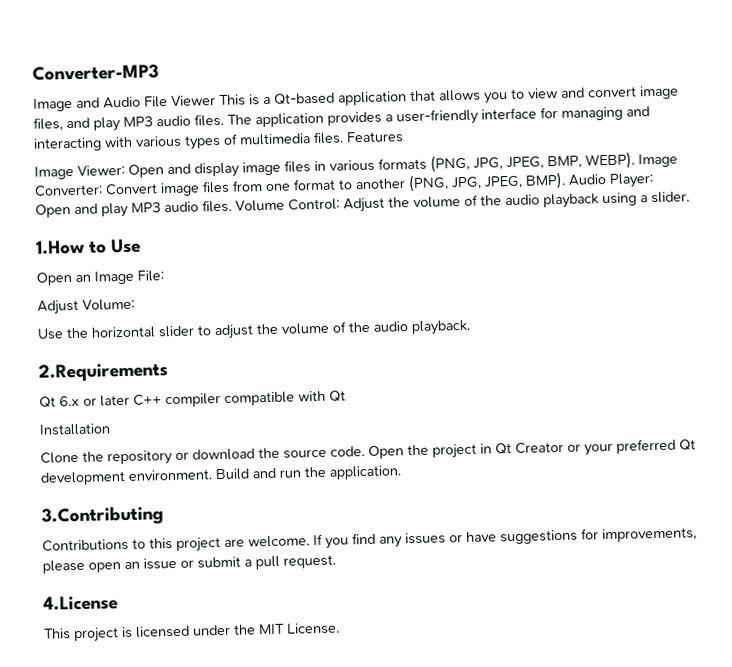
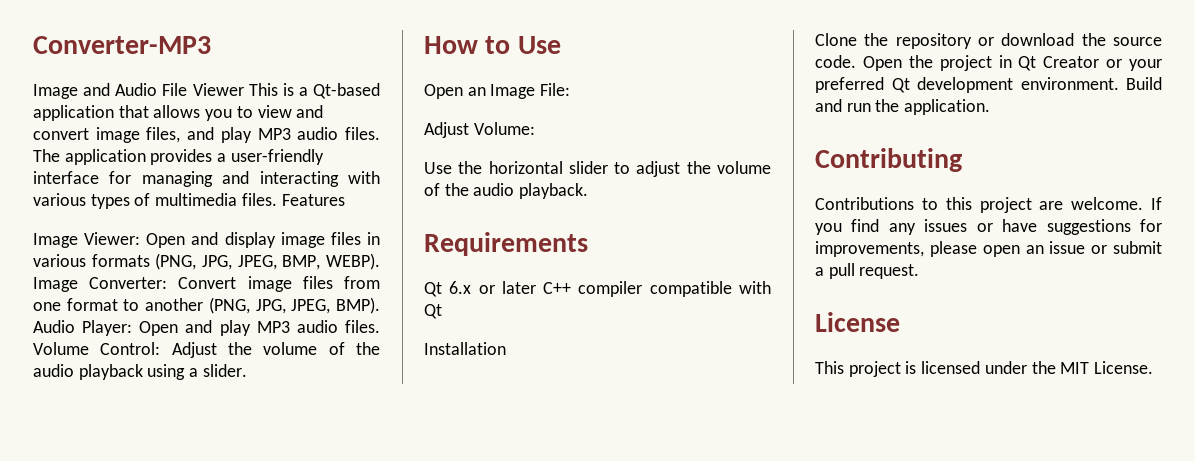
- 1.How to Use
+ How to Use
- 2.Requirements
+ Requirements
- 3.Contributing
+ Contributing
- 4.License
+ License

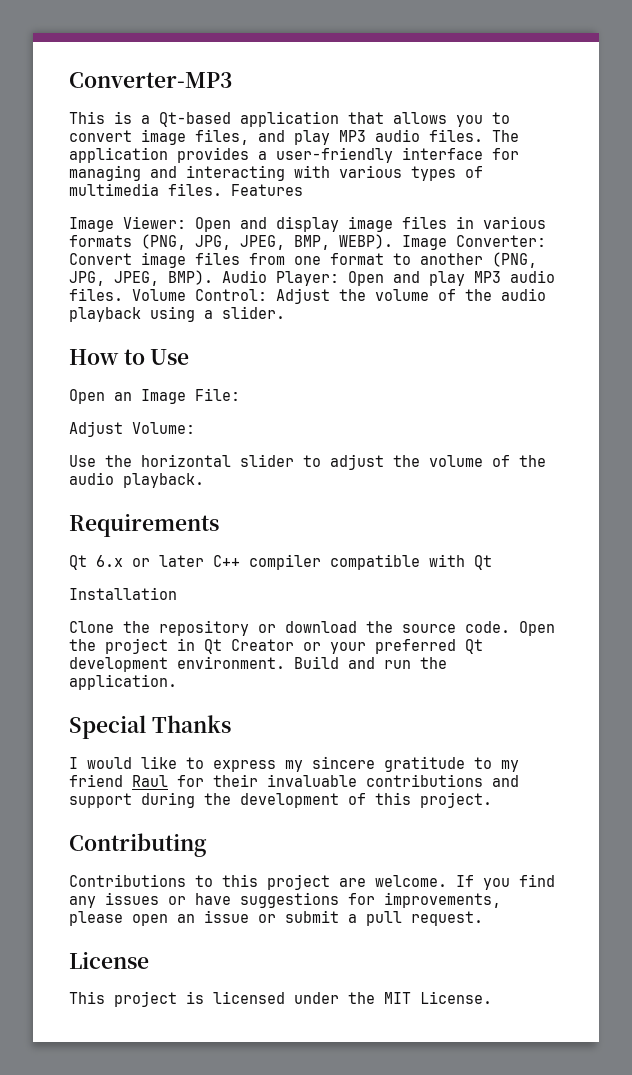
- Image and Audio File Viewer This is a Qt-based application that allows you to view and convert image files, and play MP3 audio files.
+ This is a Qt-based application that allows you to convert image files, and play MP3 audio files.
+ Special Thanks
+ I would like to express my sincere gratitude to my friend Raul for their invaluable contributions and support during the development of this project.

